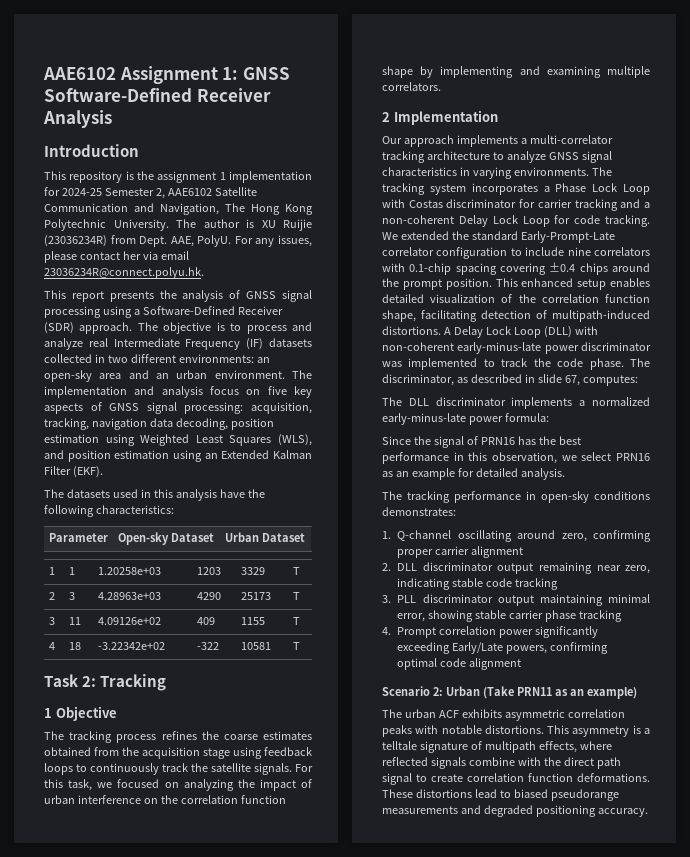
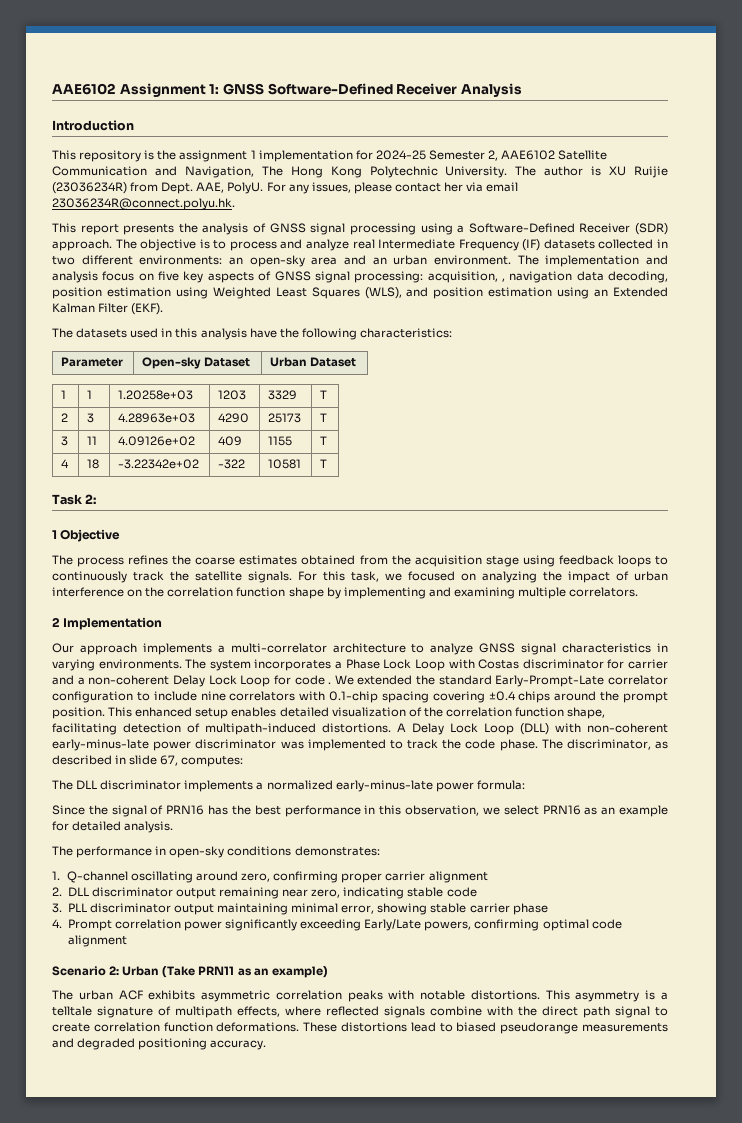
- The implementation and analysis focus on five key aspects of GNSS signal processing: acquisition, tracking, navigation data decoding, position estimation using Weighted Least Squares (WLS), and position estimation using an Extended Kalman Filter (EKF).
+ The implementation and analysis focus on five key aspects of GNSS signal processing: acquisition, , navigation data decoding, position estimation using Weighted Least Squares (WLS), and position estimation using an Extended Kalman Filter (EKF).
- Task 2: Tracking
+ Task 2:
- The tracking process refines the coarse estimates obtained from the acquisition stage using feedback loops to continuously track the satellite signals.
+ The process refines the coarse estimates obtained from the acquisition stage using feedback loops to continuously track the satellite signals.
- Our approach implements a multi-correlator tracking architecture to analyze GNSS signal characteristics in varying environments.
+ Our approach implements a multi-correlator architecture to analyze GNSS signal characteristics in varying environments.
- The tracking system incorporates a Phase Lock Loop with Costas discriminator for carrier tracking and a non-coherent Delay Lock Loop for code tracking.
+ The system incorporates a Phase Lock Loop with Costas discriminator for carrier and a non-coherent Delay Lock Loop for code .
- The tracking performance in open-sky conditions demonstrates:
+ The performance in open-sky conditions demonstrates:
- 2. DLL discriminator output remaining near zero, indicating stable code tracking
+ 2. DLL discriminator output remaining near zero, indicating stable code
- 3. PLL discriminator output maintaining minimal error, showing stable carrier phase tracking
+ 3. PLL discriminator output maintaining minimal error, showing stable carrier phase

